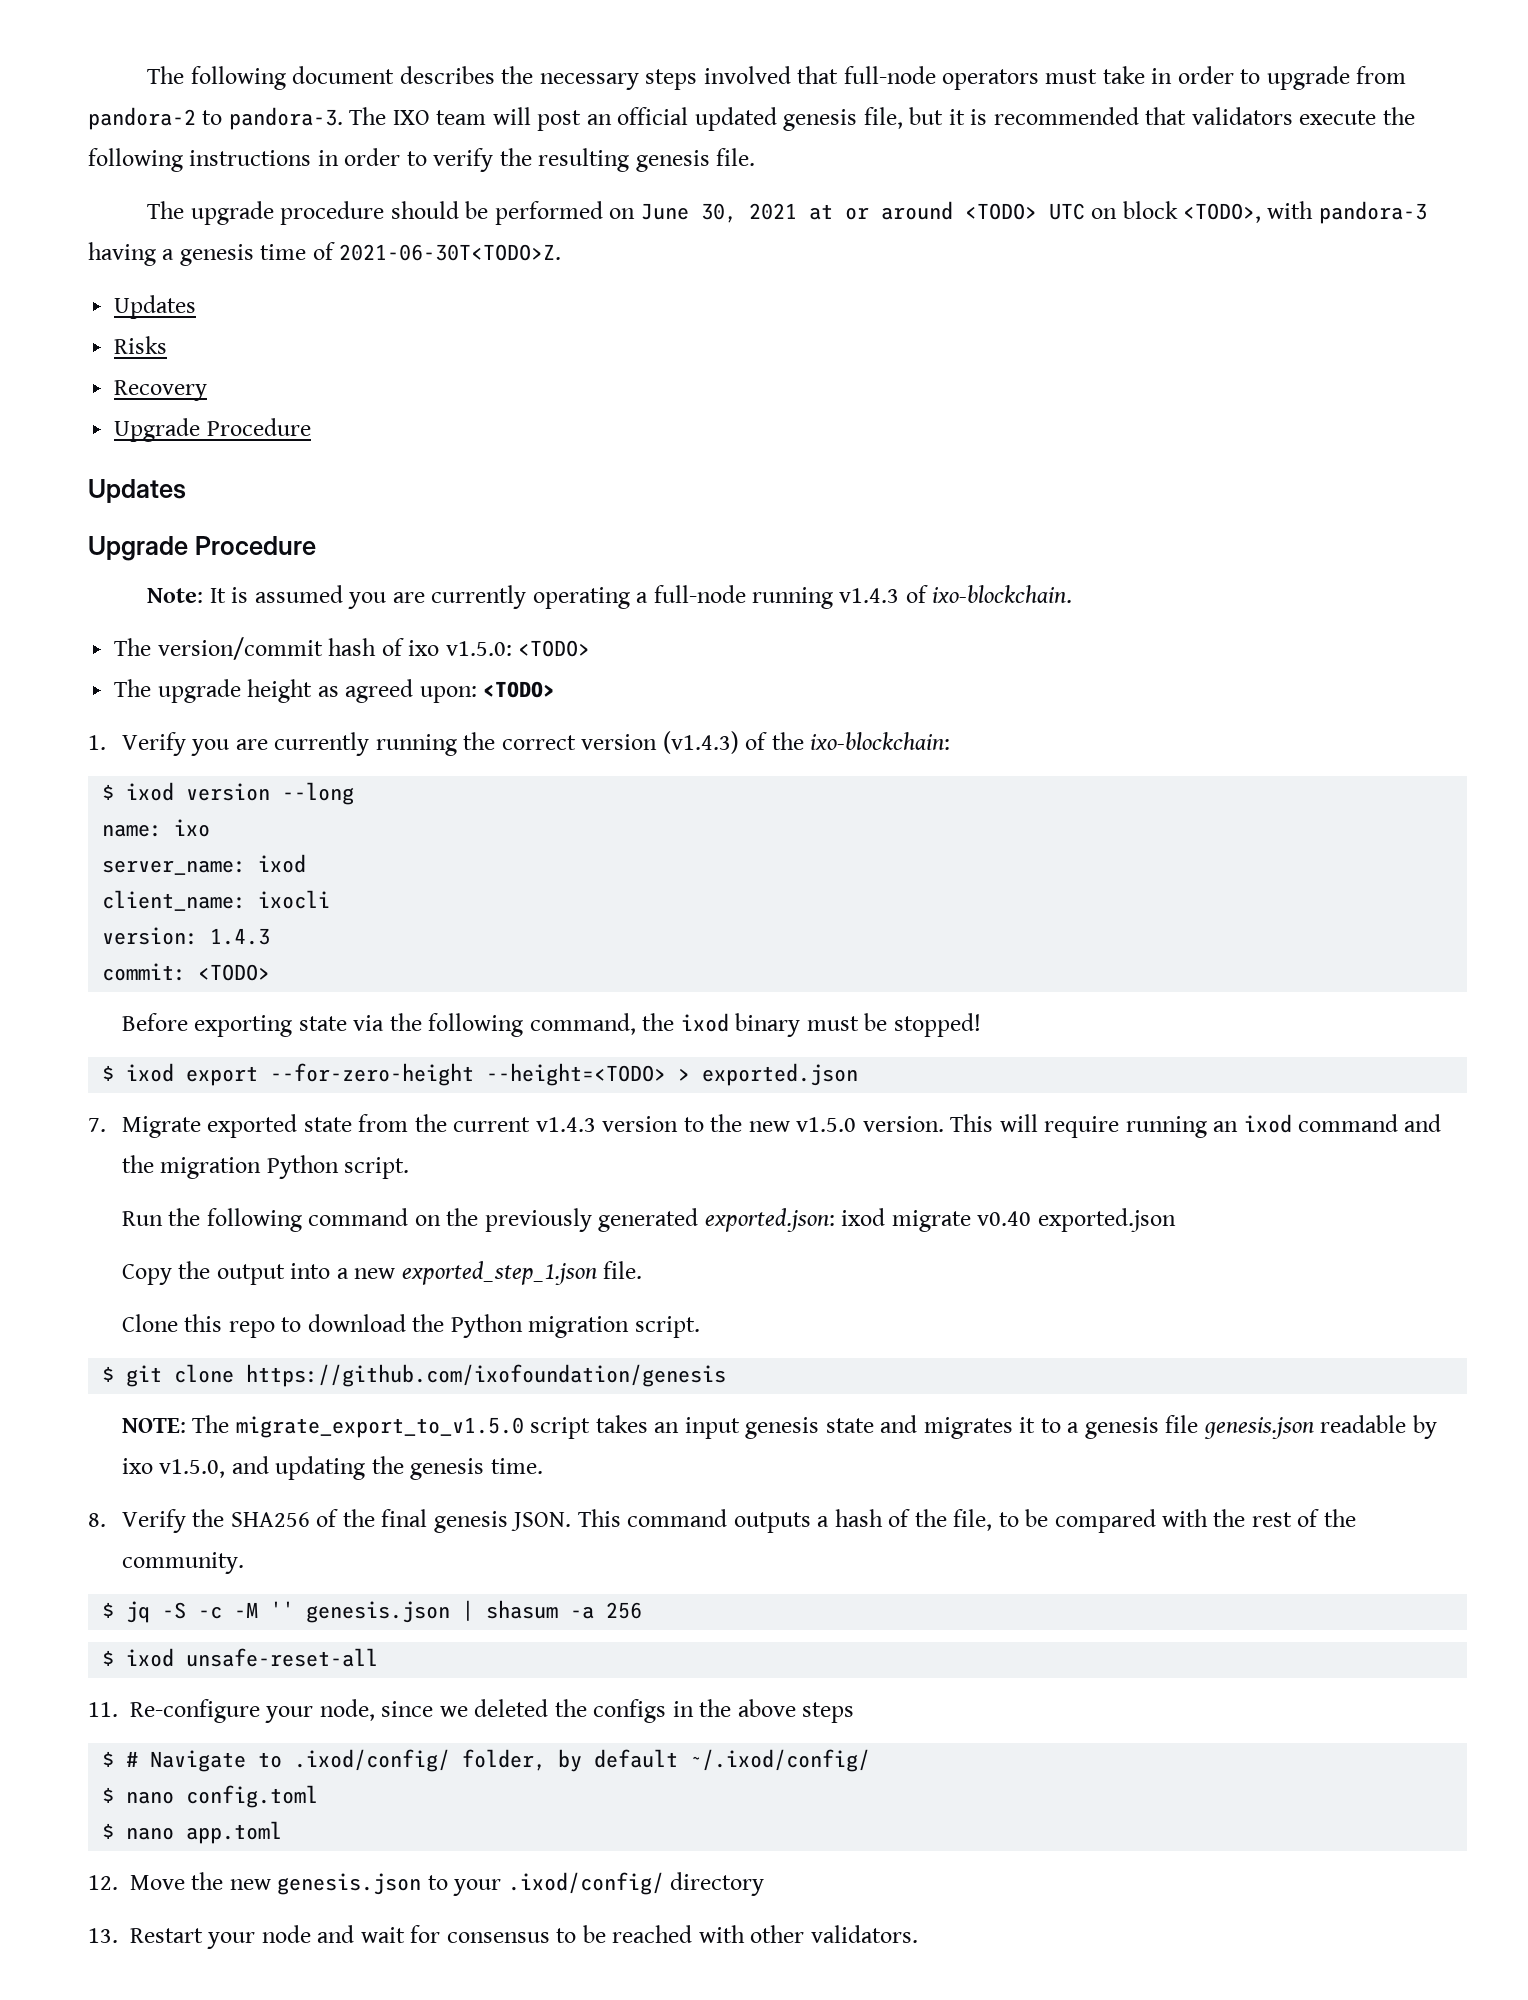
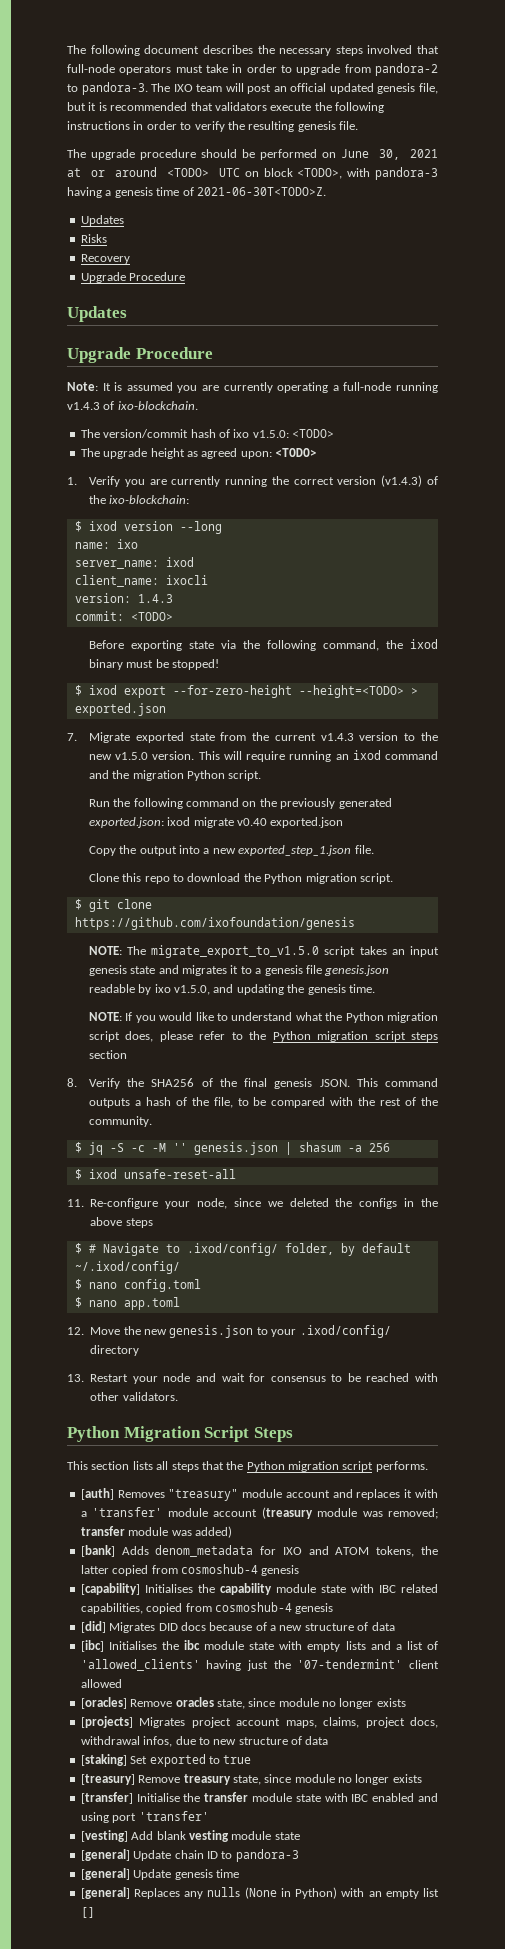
+ NOTE: If you would like to understand what the Python migration script does, please refer to the Python migration script steps section
+ Python Migration Script Steps
+ This section lists all steps that the Python migration script performs.
+ [auth] Removes "treasury" module account and replaces it with a 'transfer' module account (treasury module was removed; transfer module was added)
+ [bank] Adds denom_metadata for IXO and ATOM tokens, the latter copied from cosmoshub-4 genesis
+ [capability] Initialises the capability module state with IBC related capabilities, copied from cosmoshub-4 genesis
+ [did] Migrates DID docs because of a new structure of data
+ [ibc] Initialises the ibc module state with empty lists and a list of 'allowed_clients' having just the '07-tendermint' client allowed
+ [oracles] Remove oracles state, since module no longer exists
+ [projects] Migrates project account maps, claims, project docs, withdrawal infos, due to new structure of data
+ [staking] Set exported to true
+ [treasury] Remove treasury state, since module no longer exists
+ [transfer] Initialise the transfer module state with IBC enabled and using port 'transfer'
+ [vesting] Add blank vesting module state
+ [general] Update chain ID to pandora-3
+ [general] Update genesis time
+ [general] Replaces any nulls (None in Python) with an empty list []

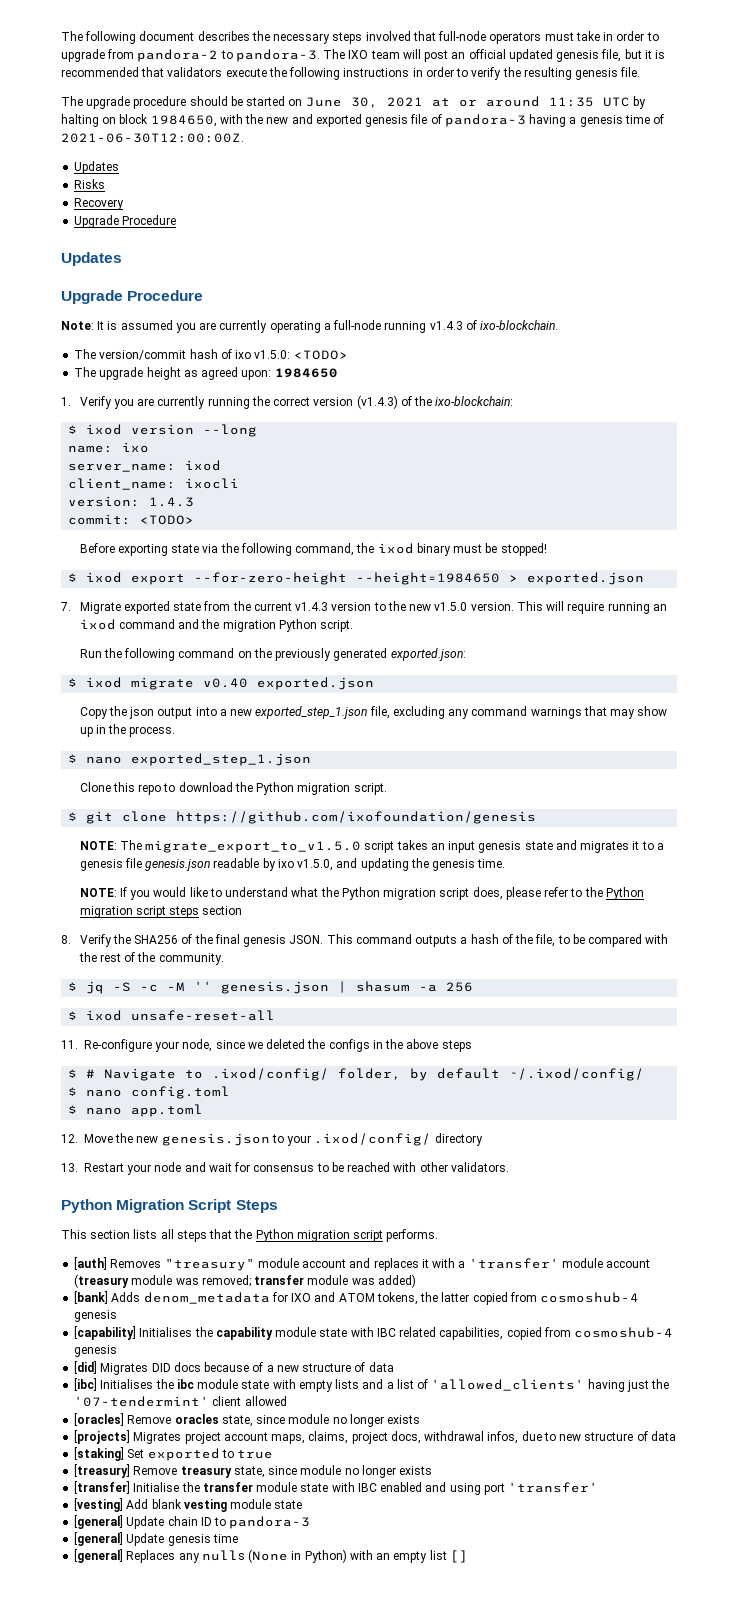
- The upgrade procedure should be performed on June 30, 2021 at or around <TODO> UTC on block <TODO>, with pandora-3 having a genesis time of 2021-06-30T<TODO>Z.
+ The upgrade procedure should be started on June 30, 2021 at or around 11:35 UTC by halting on block 1984650, with the new and exported genesis file of pandora-3 having a genesis time of 2021-06-30T12:00:00Z.
- The upgrade height as agreed upon: <TODO>
+ The upgrade height as agreed upon: 1984650
- $ ixod export --for-zero-height --height=<TODO> > exported.json
+ $ ixod export --for-zero-height --height=1984650 > exported.json
- Run the following command on the previously generated exported.json: ixod migrate v0.40 exported.json
+ Run the following command on the previously generated exported.json:
+ $ ixod migrate v0.40 exported.json
- Copy the output into a new exported_step_1.json file.
+ Copy the json output into a new exported_step_1.json file, excluding any command warnings that may show up in the process.
+ $ nano exported_step_1.json

